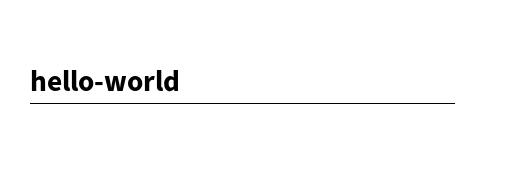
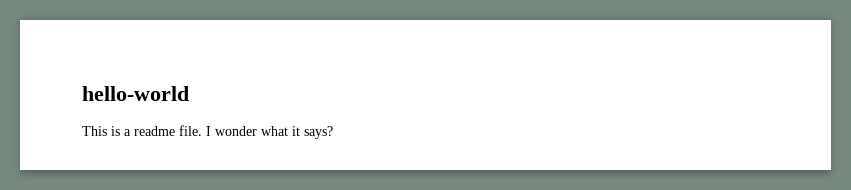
+ This is a readme file. I wonder what it says?

